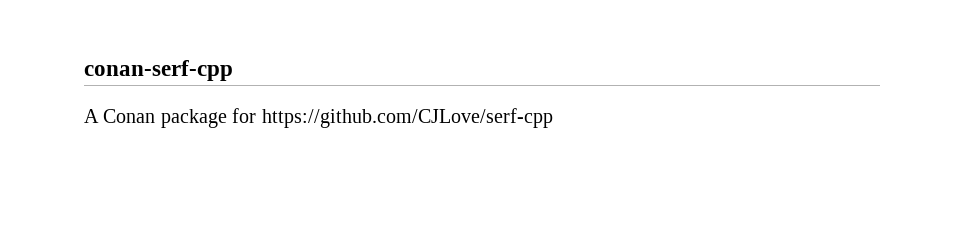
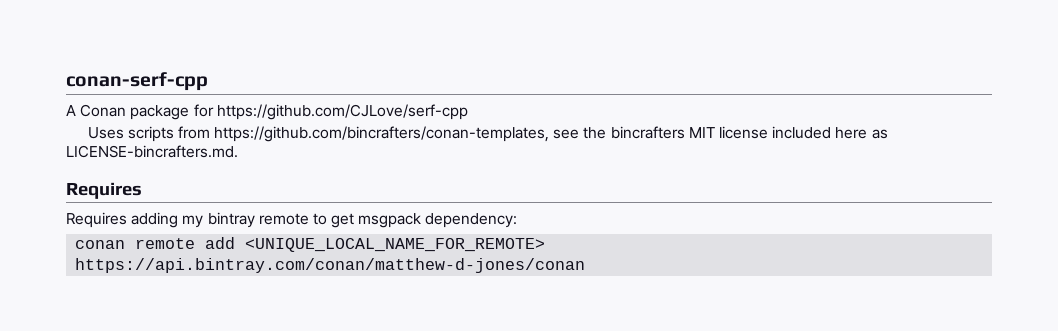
+ Uses scripts from https://github.com/bincrafters/conan-templates, see the bincrafters MIT license included here as LICENSE-bincrafters.md.
+ Requires
+ Requires adding my bintray remote to get msgpack dependency:
+ conan remote add <UNIQUE_LOCAL_NAME_FOR_REMOTE> https://api.bintray.com/conan/matthew-d-jones/conan

